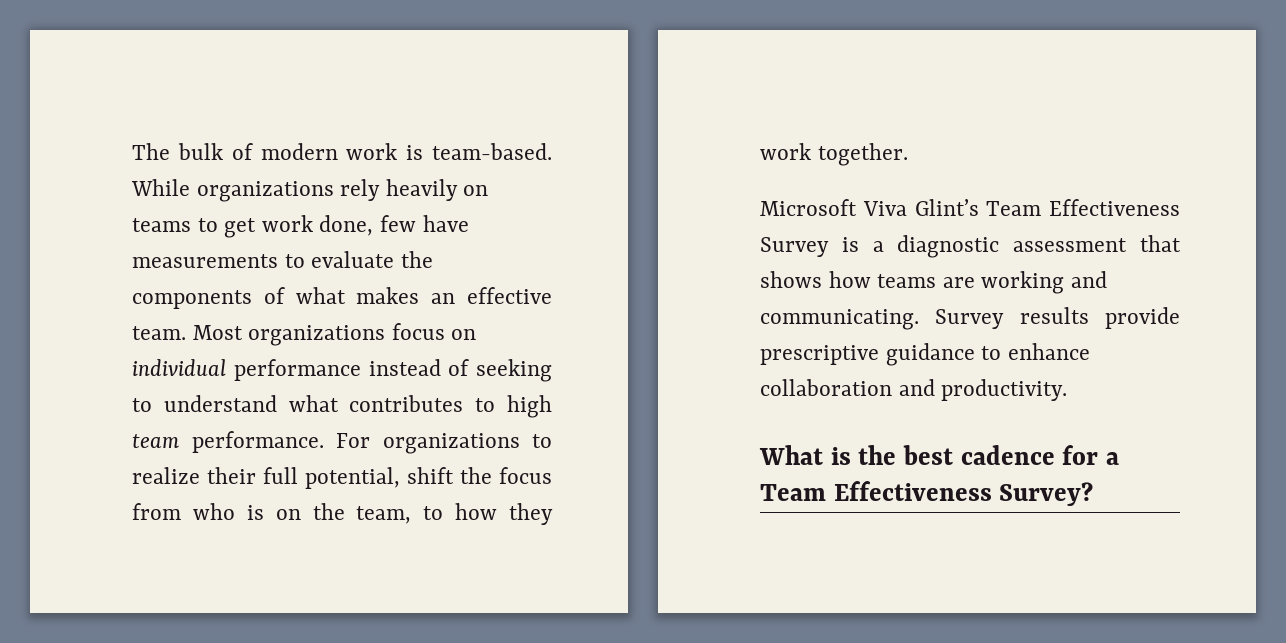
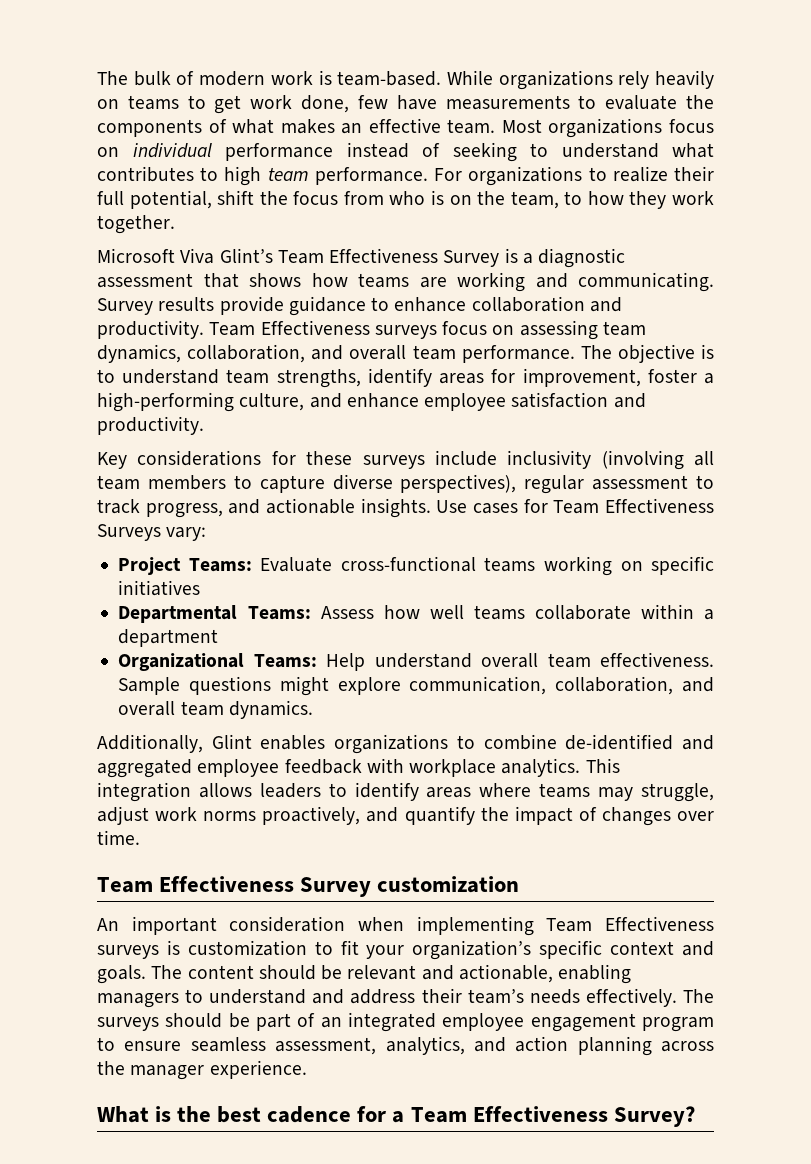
- Survey results provide prescriptive guidance to enhance collaboration and productivity.
+ Survey results provide guidance to enhance collaboration and productivity. Team Effectiveness surveys focus on assessing team dynamics, collaboration, and overall team performance. The objective is to understand team strengths, identify areas for improvement, foster a high-performing culture, and enhance employee satisfaction and productivity.
+ Key considerations for these surveys include inclusivity (involving all team members to capture diverse perspectives), regular assessment to track progress, and actionable insights. Use cases for Team Effectiveness Surveys vary:
+ Project Teams: Evaluate cross-functional teams working on specific initiatives
+ Departmental Teams: Assess how well teams collaborate within a department
+ Organizational Teams: Help understand overall team effectiveness. Sample questions might explore communication, collaboration, and overall team dynamics.
+ Additionally, Glint enables organizations to combine de-identified and aggregated employee feedback with workplace analytics. This integration allows leaders to identify areas where teams may struggle, adjust work norms proactively, and quantify the impact of changes over time.
+ Team Effectiveness Survey customization
+ An important consideration when implementing Team Effectiveness surveys is customization to fit your organization’s specific context and goals. The content should be relevant and actionable, enabling managers to understand and address their team’s needs effectively. The surveys should be part of an integrated employee engagement program to ensure seamless assessment, analytics, and action planning across the manager experience.

